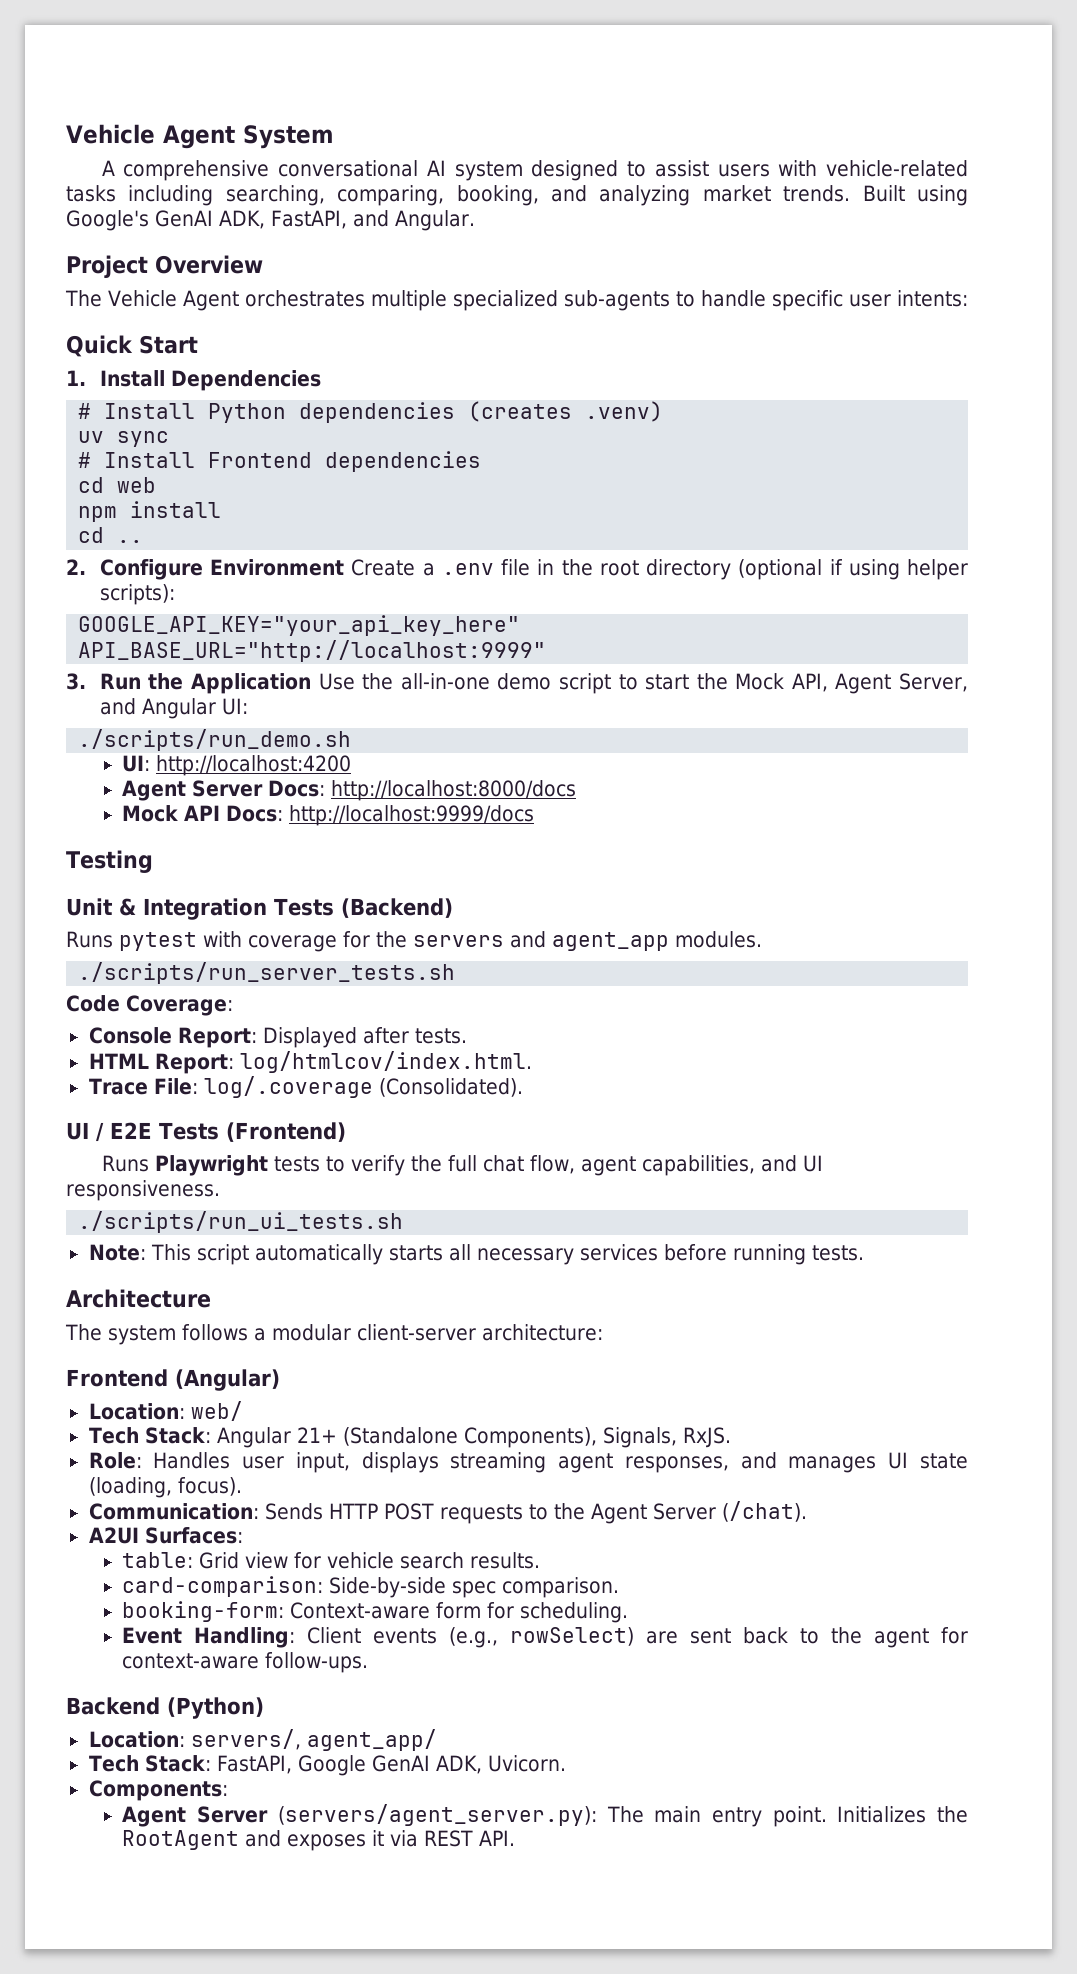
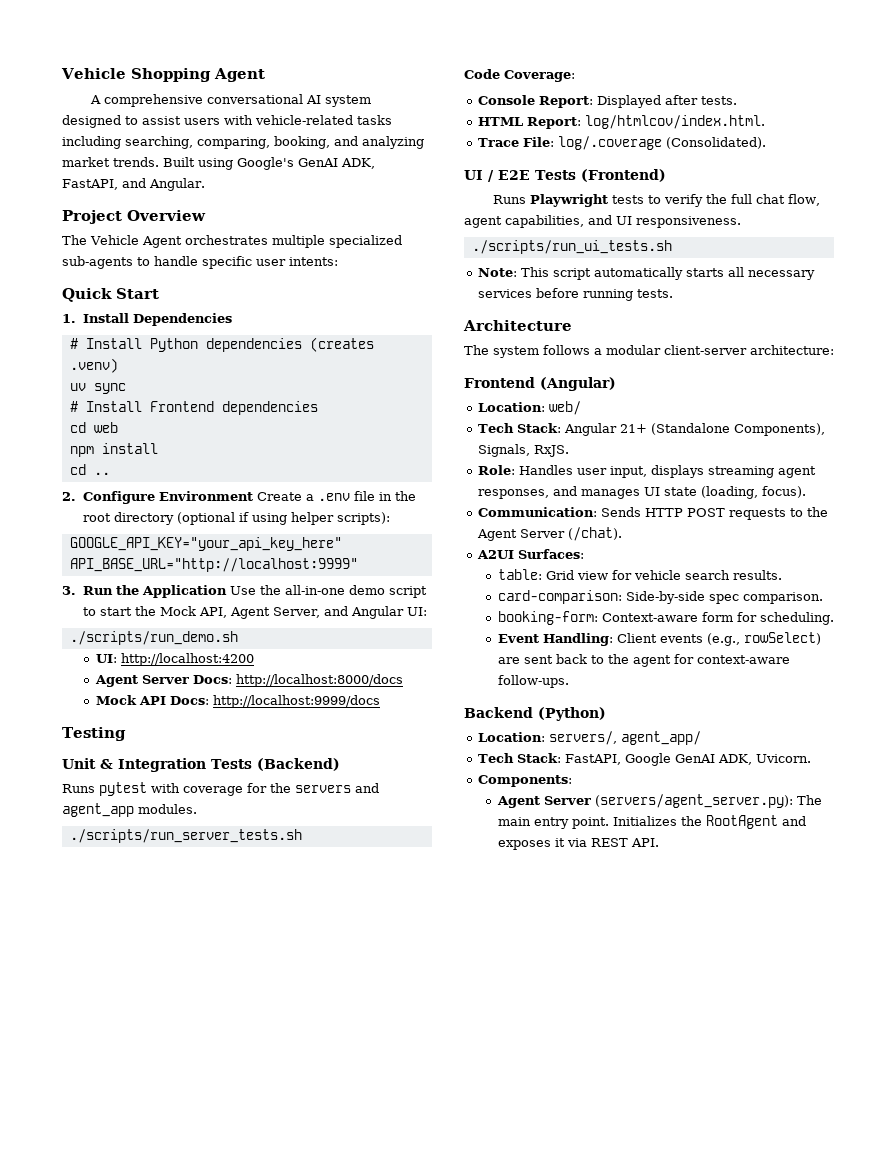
- Vehicle Agent System
+ Vehicle Shopping Agent

